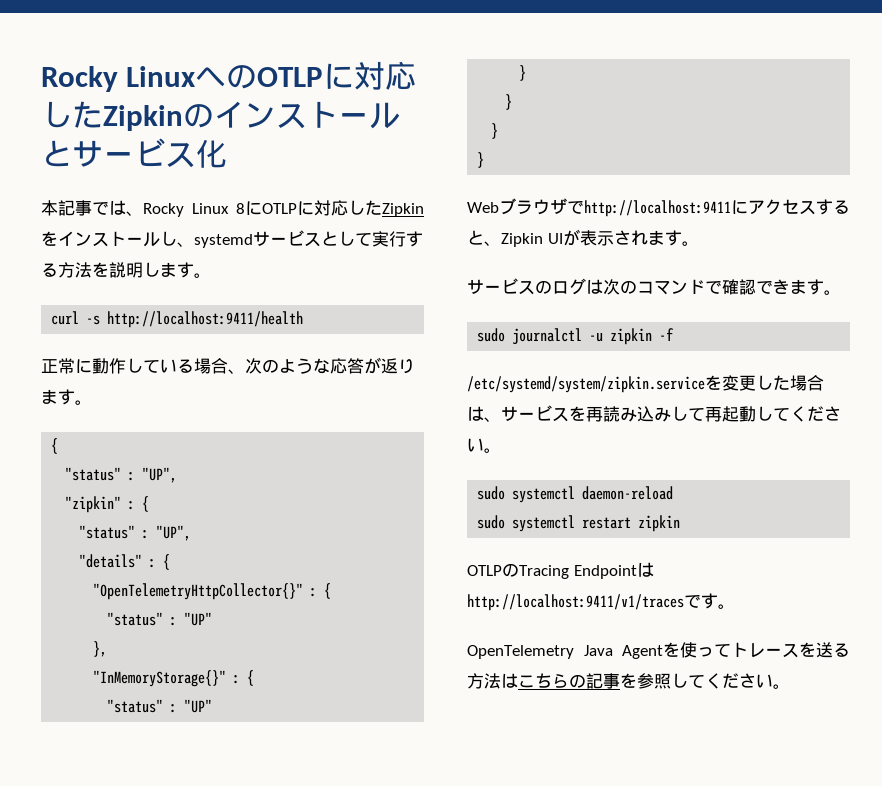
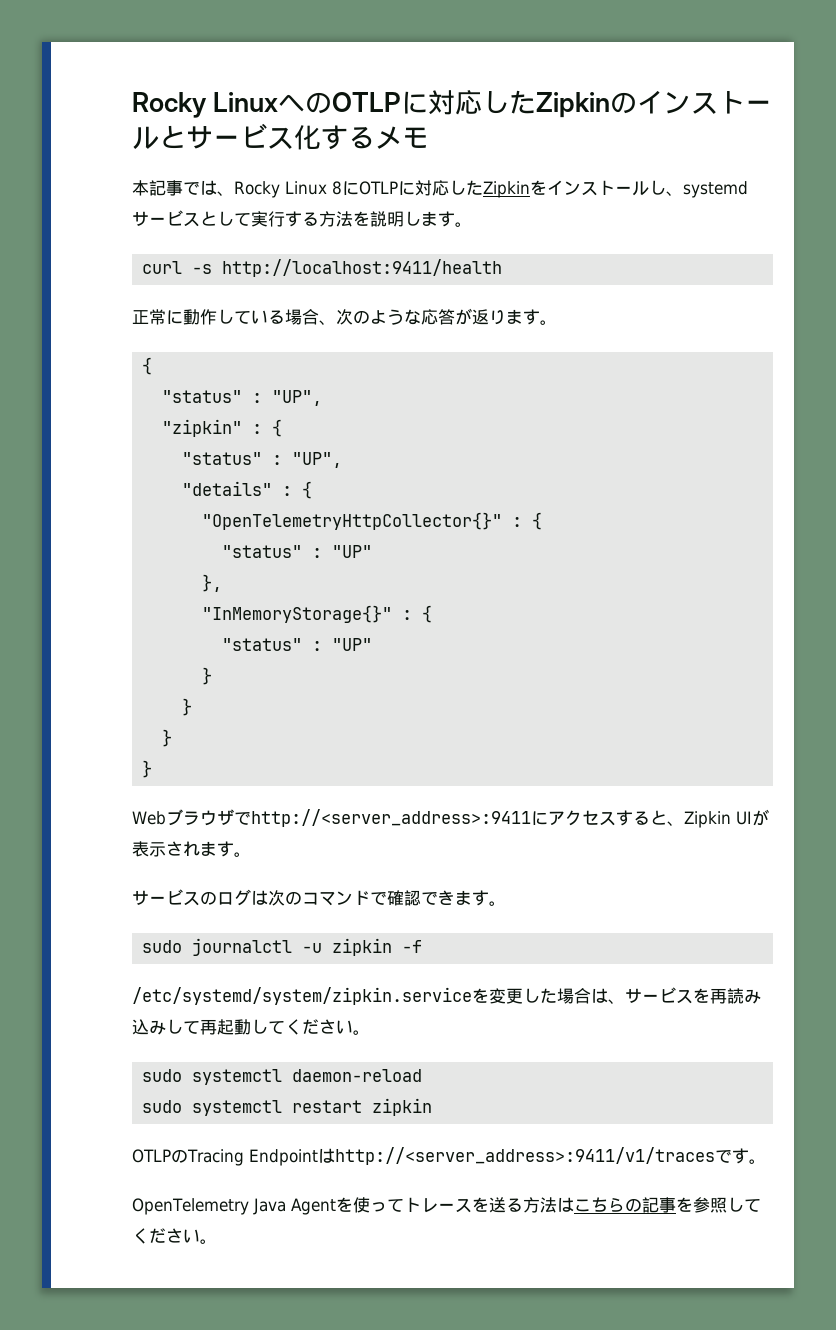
- Rocky LinuxへのOTLPに対応したZipkinのインストールとサービス化
+ Rocky LinuxへのOTLPに対応したZipkinのインストールとサービス化するメモ
- Webブラウザでhttp://localhost:9411にアクセスすると、Zipkin UIが表示されます。
+ Webブラウザでhttp://<server_address>:9411にアクセスすると、Zipkin UIが表示されます。
- OTLPのTracing Endpointはhttp://localhost:9411/v1/tracesです。
+ OTLPのTracing Endpointはhttp://<server_address>:9411/v1/tracesです。

